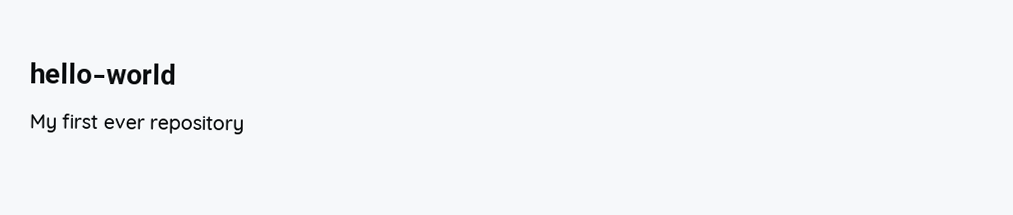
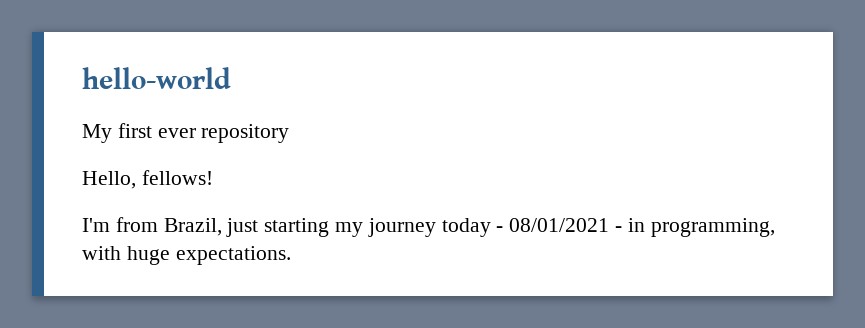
+ Hello, fellows!
+ I'm from Brazil, just starting my journey today - 08/01/2021 - in programming, with huge expectations.

